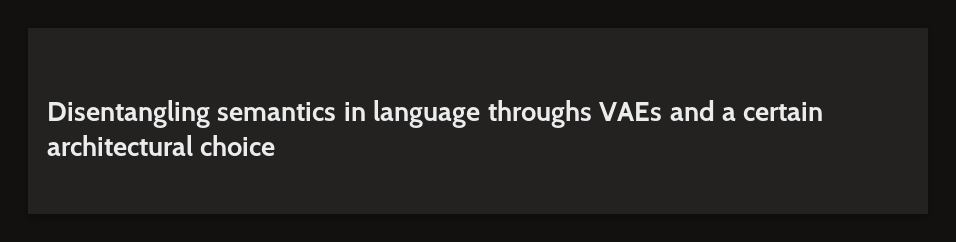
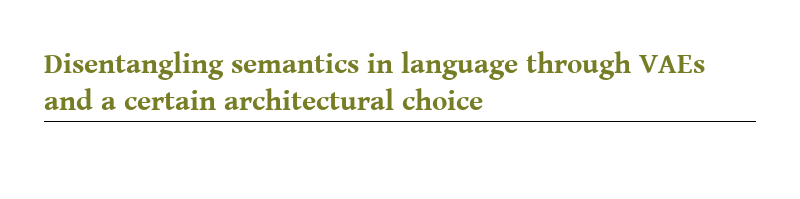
- Disentangling semantics in language throughs VAEs and a certain architectural choice
+ Disentangling semantics in language through VAEs and a certain architectural choice

